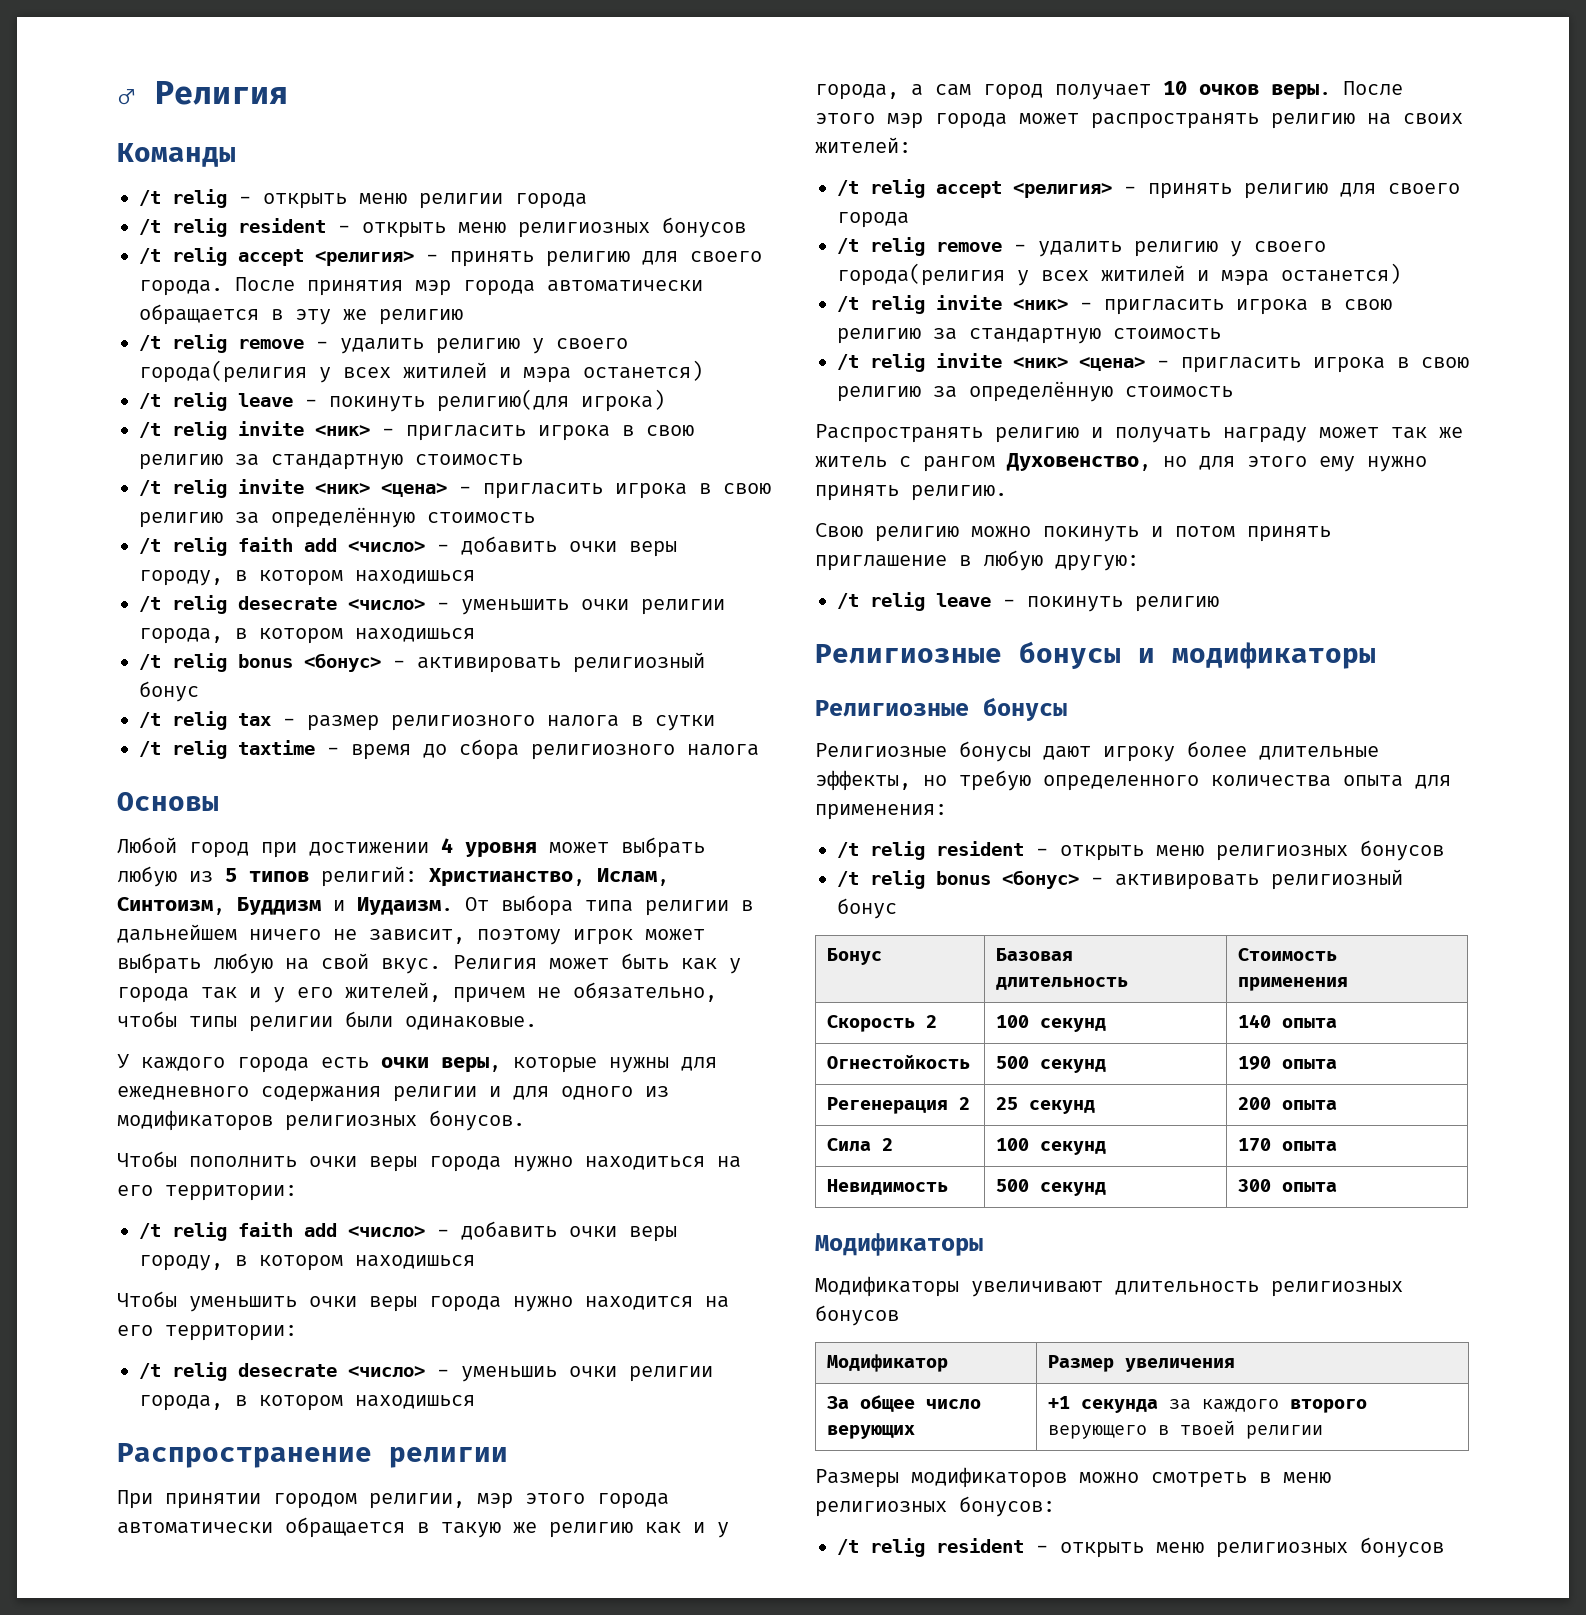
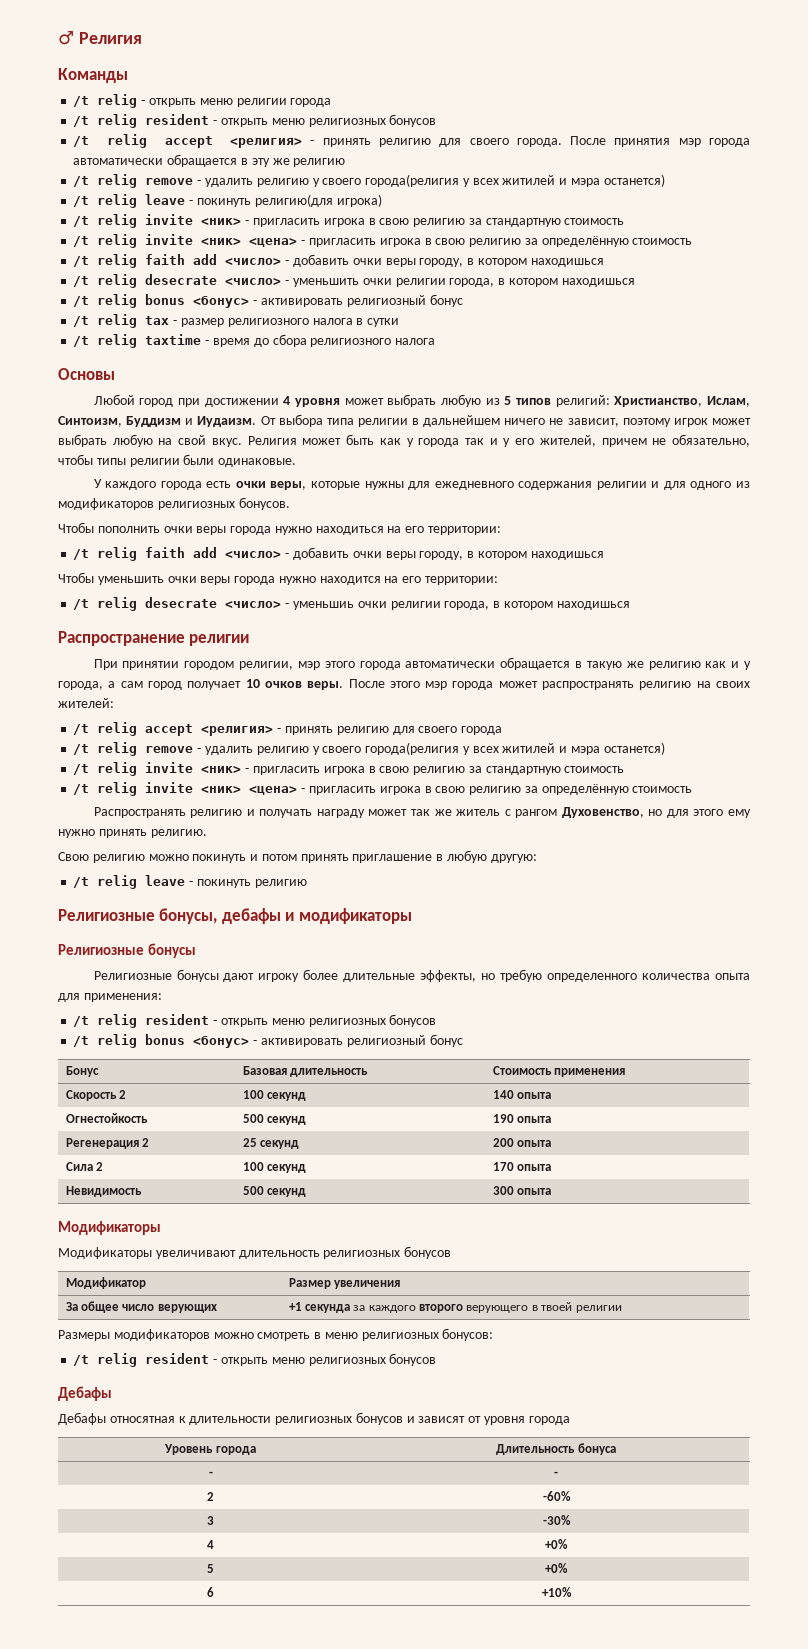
- Религиозные бонусы и модификаторы
+ Религиозные бонусы, дебафы и модификаторы
  Размеры модификаторов можно смотреть в меню религиозных бонусов:
  /t relig resident - открыть меню религиозных бонусов
+ Дебафы
+ Дебафы относятная к длительности религиозных бонусов и зависят от уровня города
+ Уровень города | Длительность бонуса
+ - | -
+ 2 | -60%
+ 3 | -30%
+ 4 | +0%
+ 5 | +0%
+ 6 | +10%

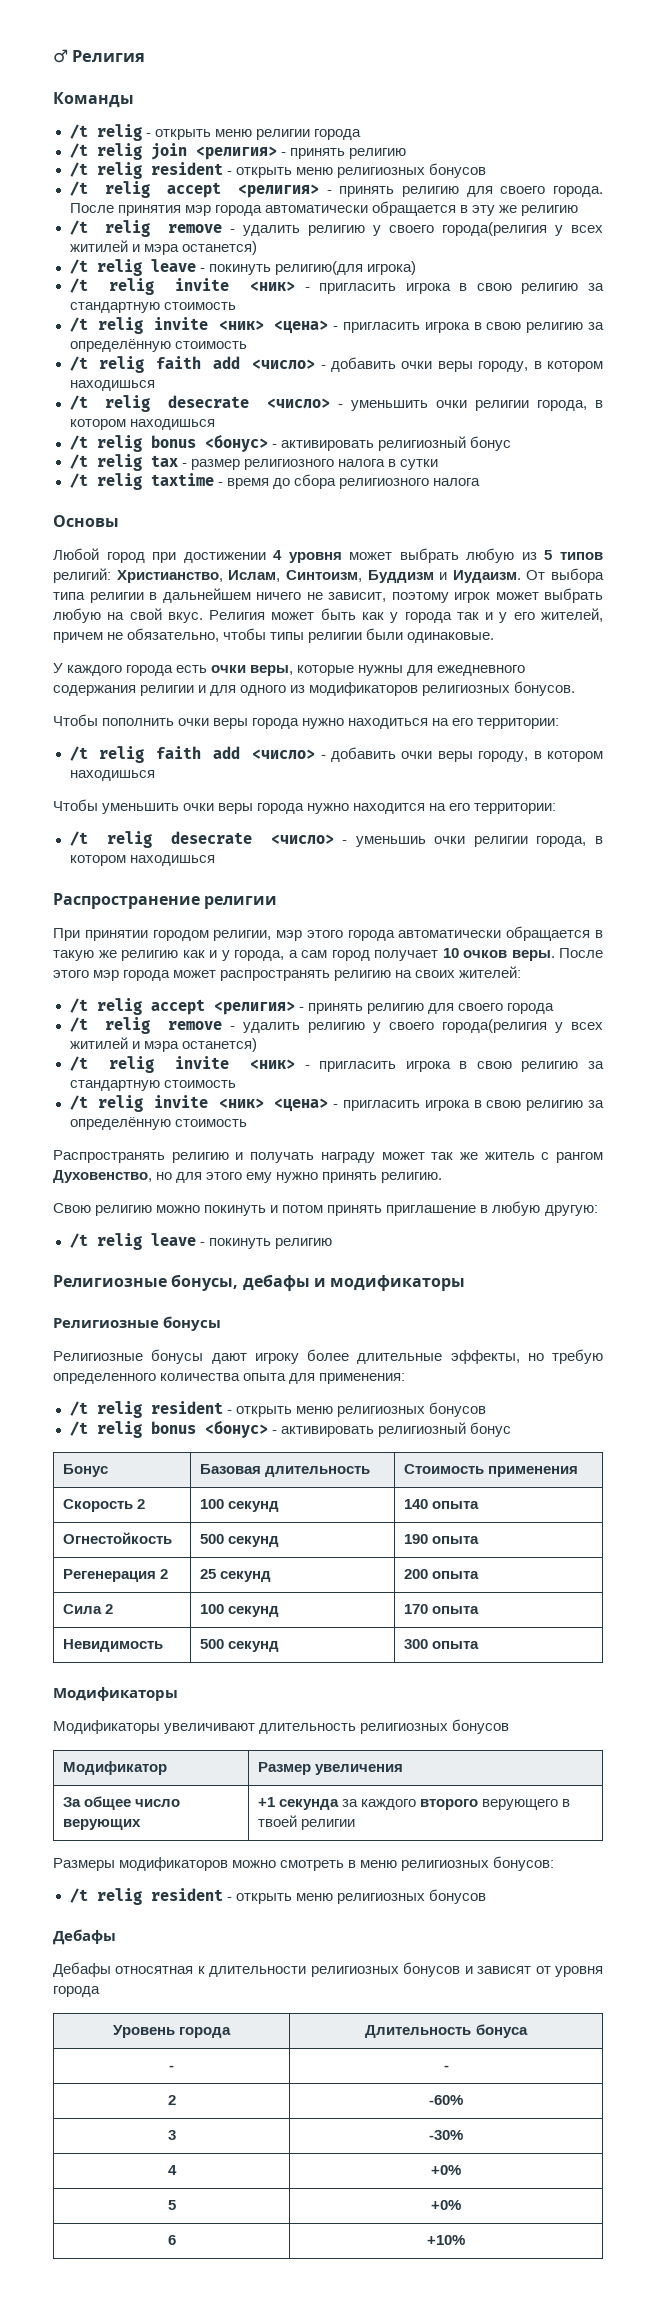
+ /t relig join <религия> - принять религию

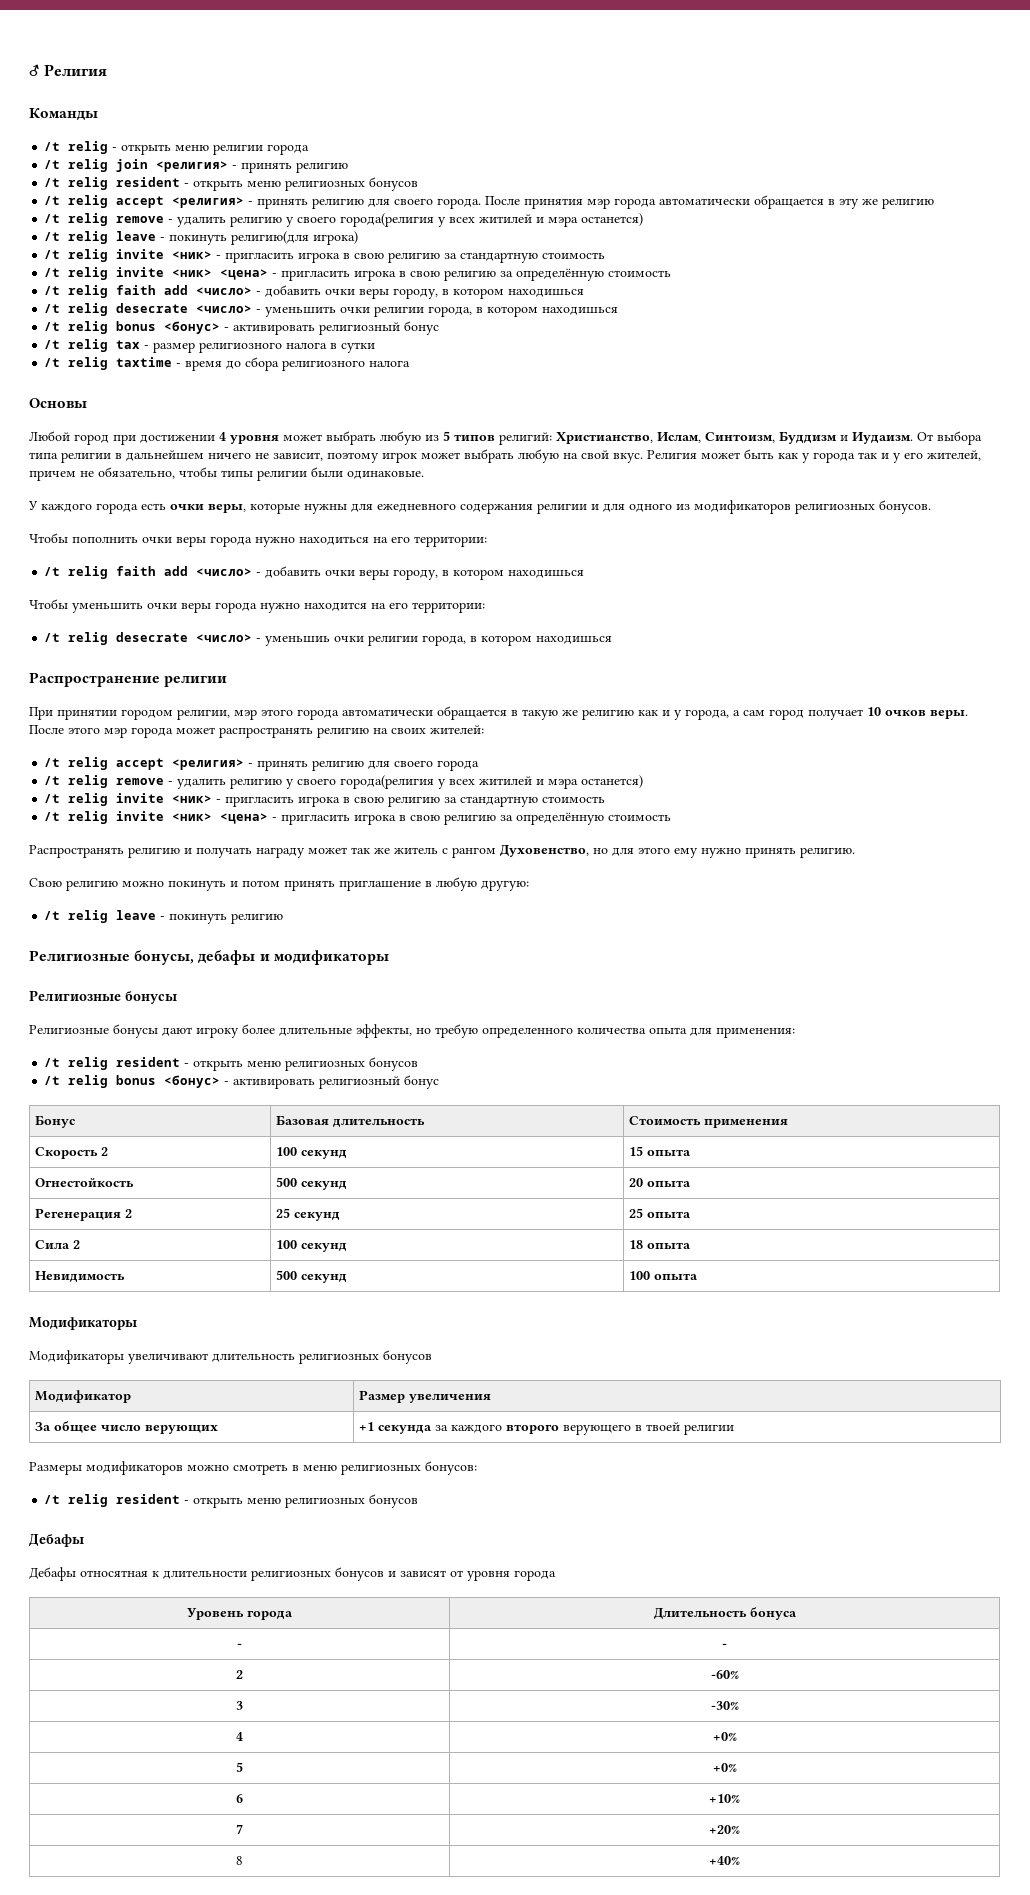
- Скорость 2 | 100 секунд | 140 опыта
+ Скорость 2 | 100 секунд | 15 опыта
- Огнестойкость | 500 секунд | 190 опыта
+ Огнестойкость | 500 секунд | 20 опыта
- Регенерация 2 | 25 секунд | 200 опыта
+ Регенерация 2 | 25 секунд | 25 опыта
- Сила 2 | 100 секунд | 170 опыта
+ Сила 2 | 100 секунд | 18 опыта
- Невидимость | 500 секунд | 300 опыта
+ Невидимость | 500 секунд | 100 опыта
+ 7 | +20%
+ 8 | +40%

